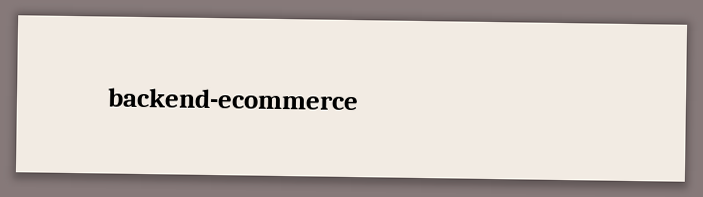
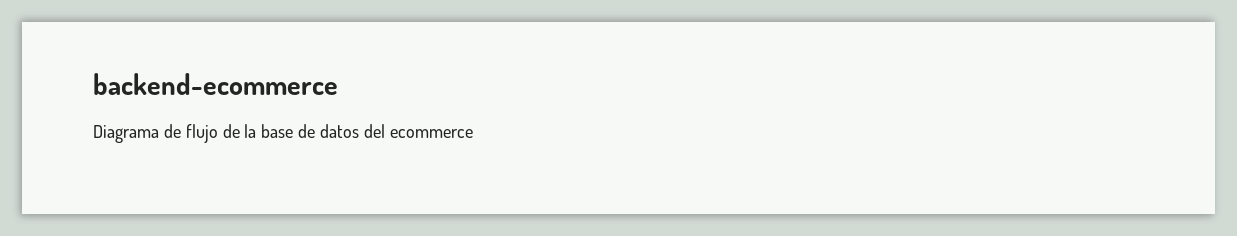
+ Diagrama de flujo de la base de datos del ecommerce

